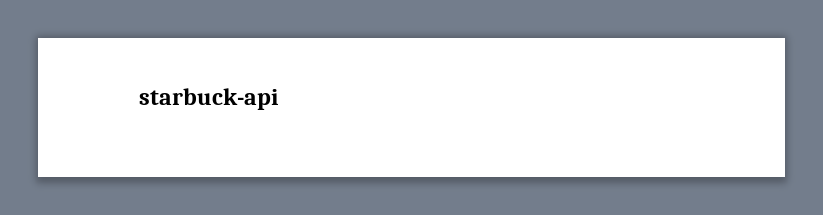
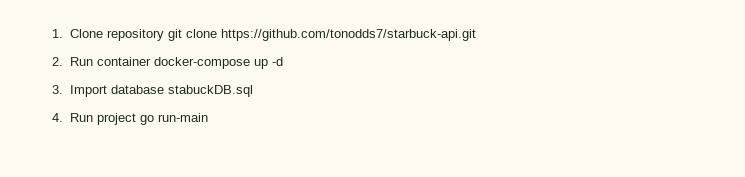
- starbuck-api
+ 1. Clone repository git clone https://github.com/tonodds7/starbuck-api.git
+ 2. Run container docker-compose up -d
+ 3. Import database stabuckDB.sql
+ 4. Run project go run-main

